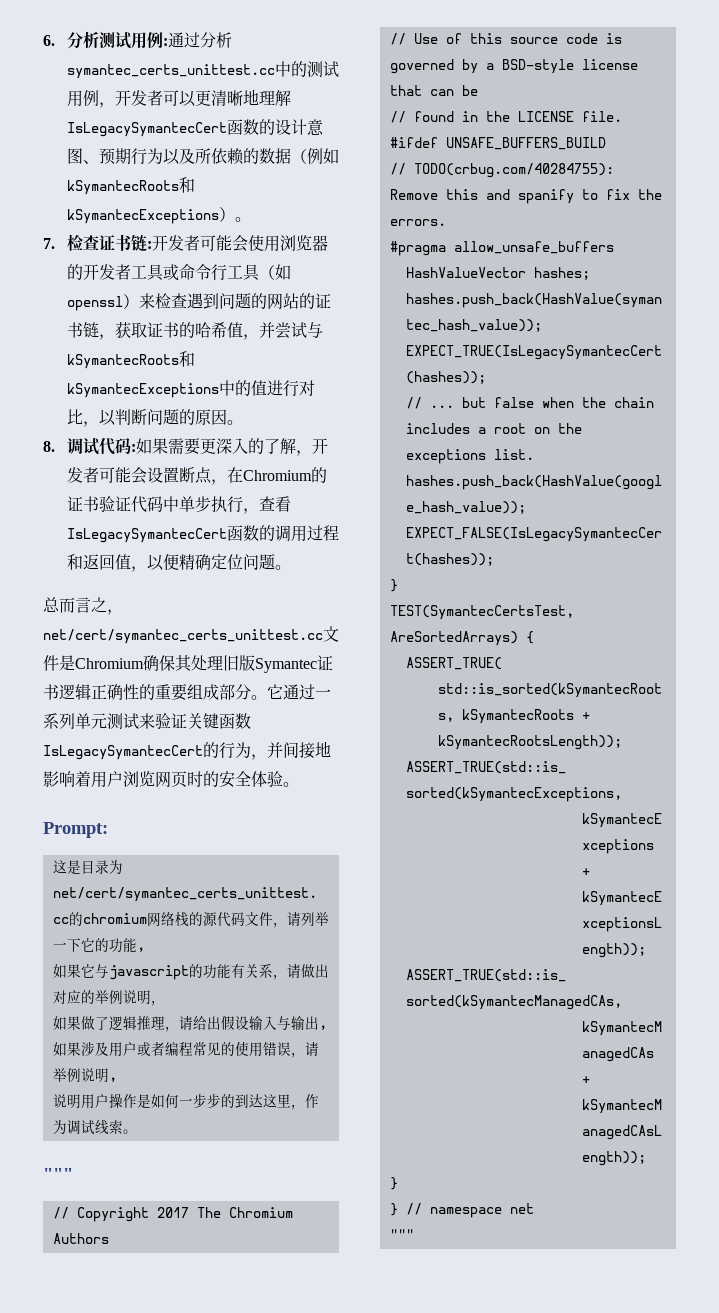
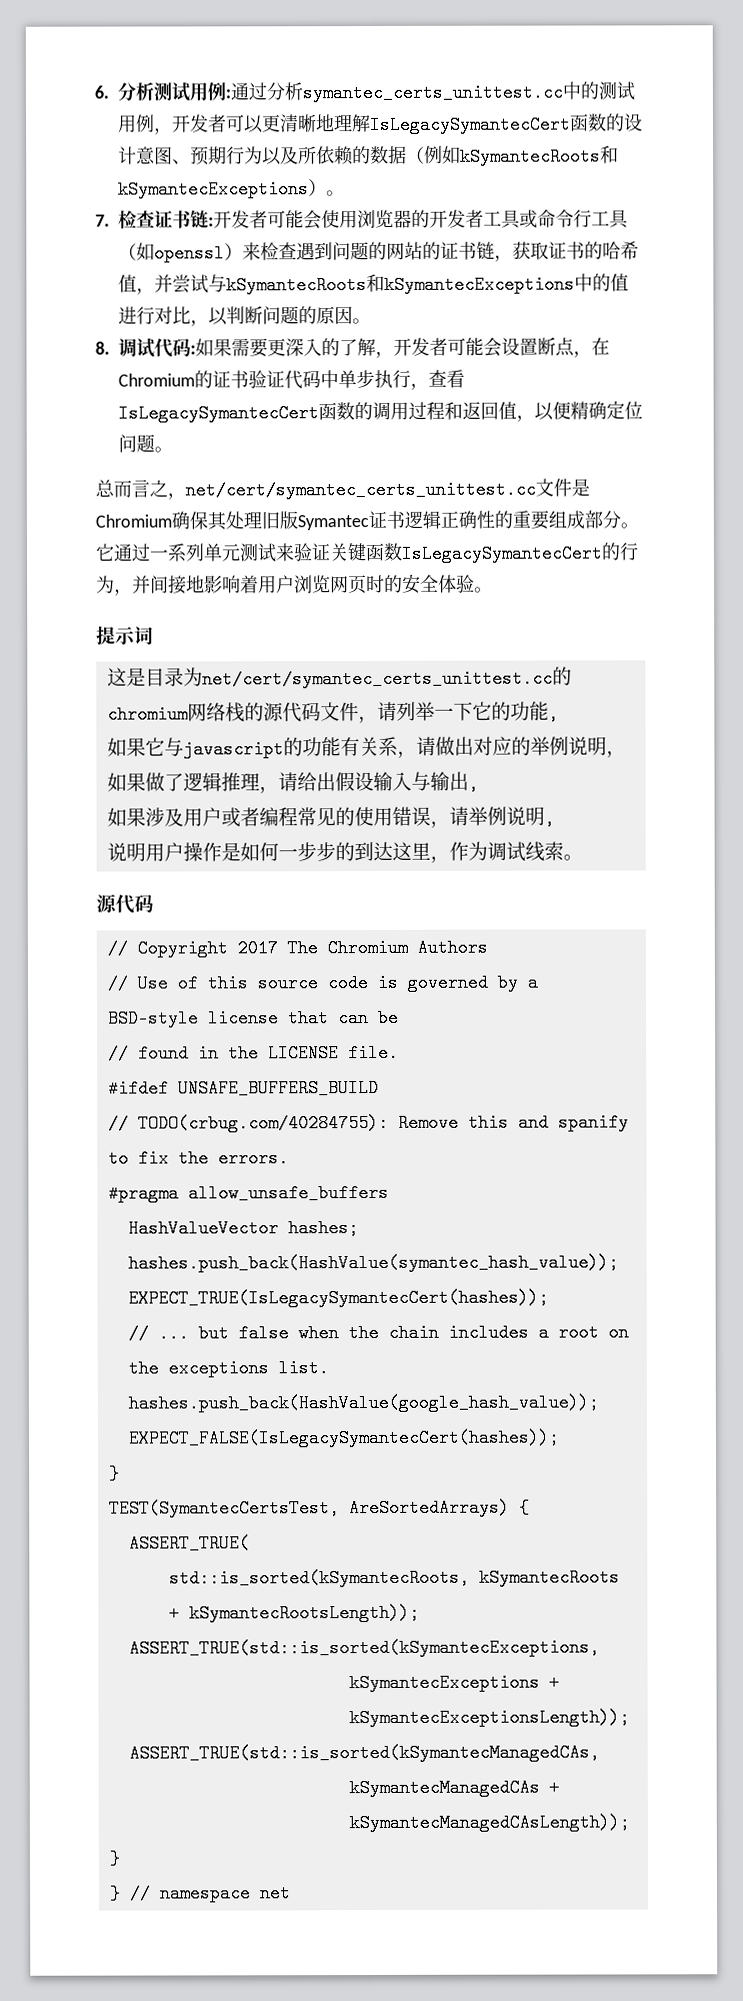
- Prompt:
+ 提示词
  说明用户操作是如何一步步的到达这里，作为调试线索。
- """
+ 源代码
  } // namespace net
- """

